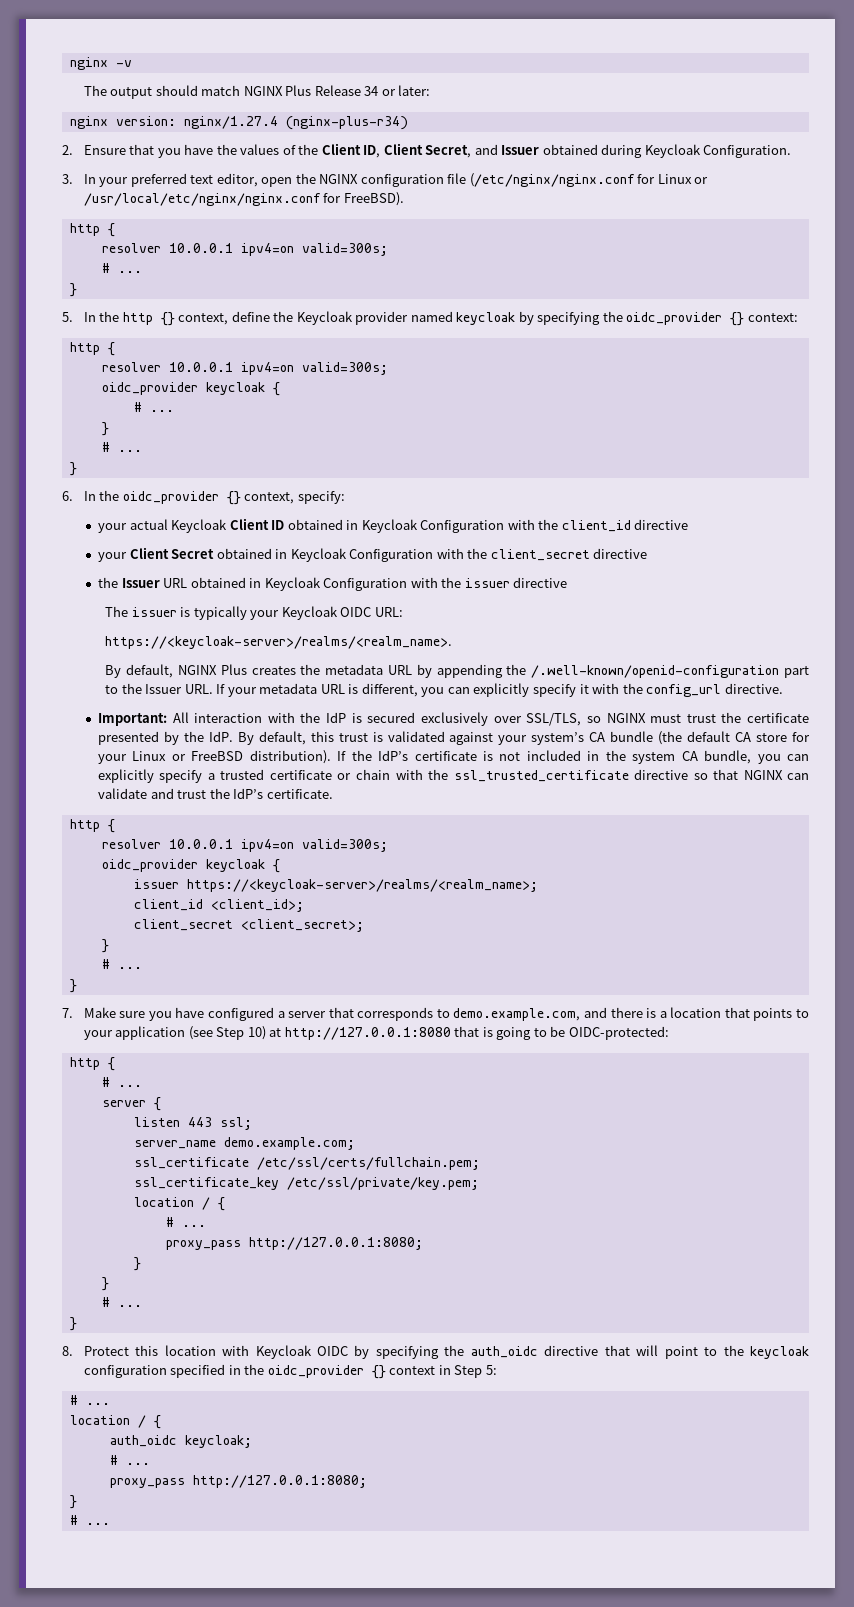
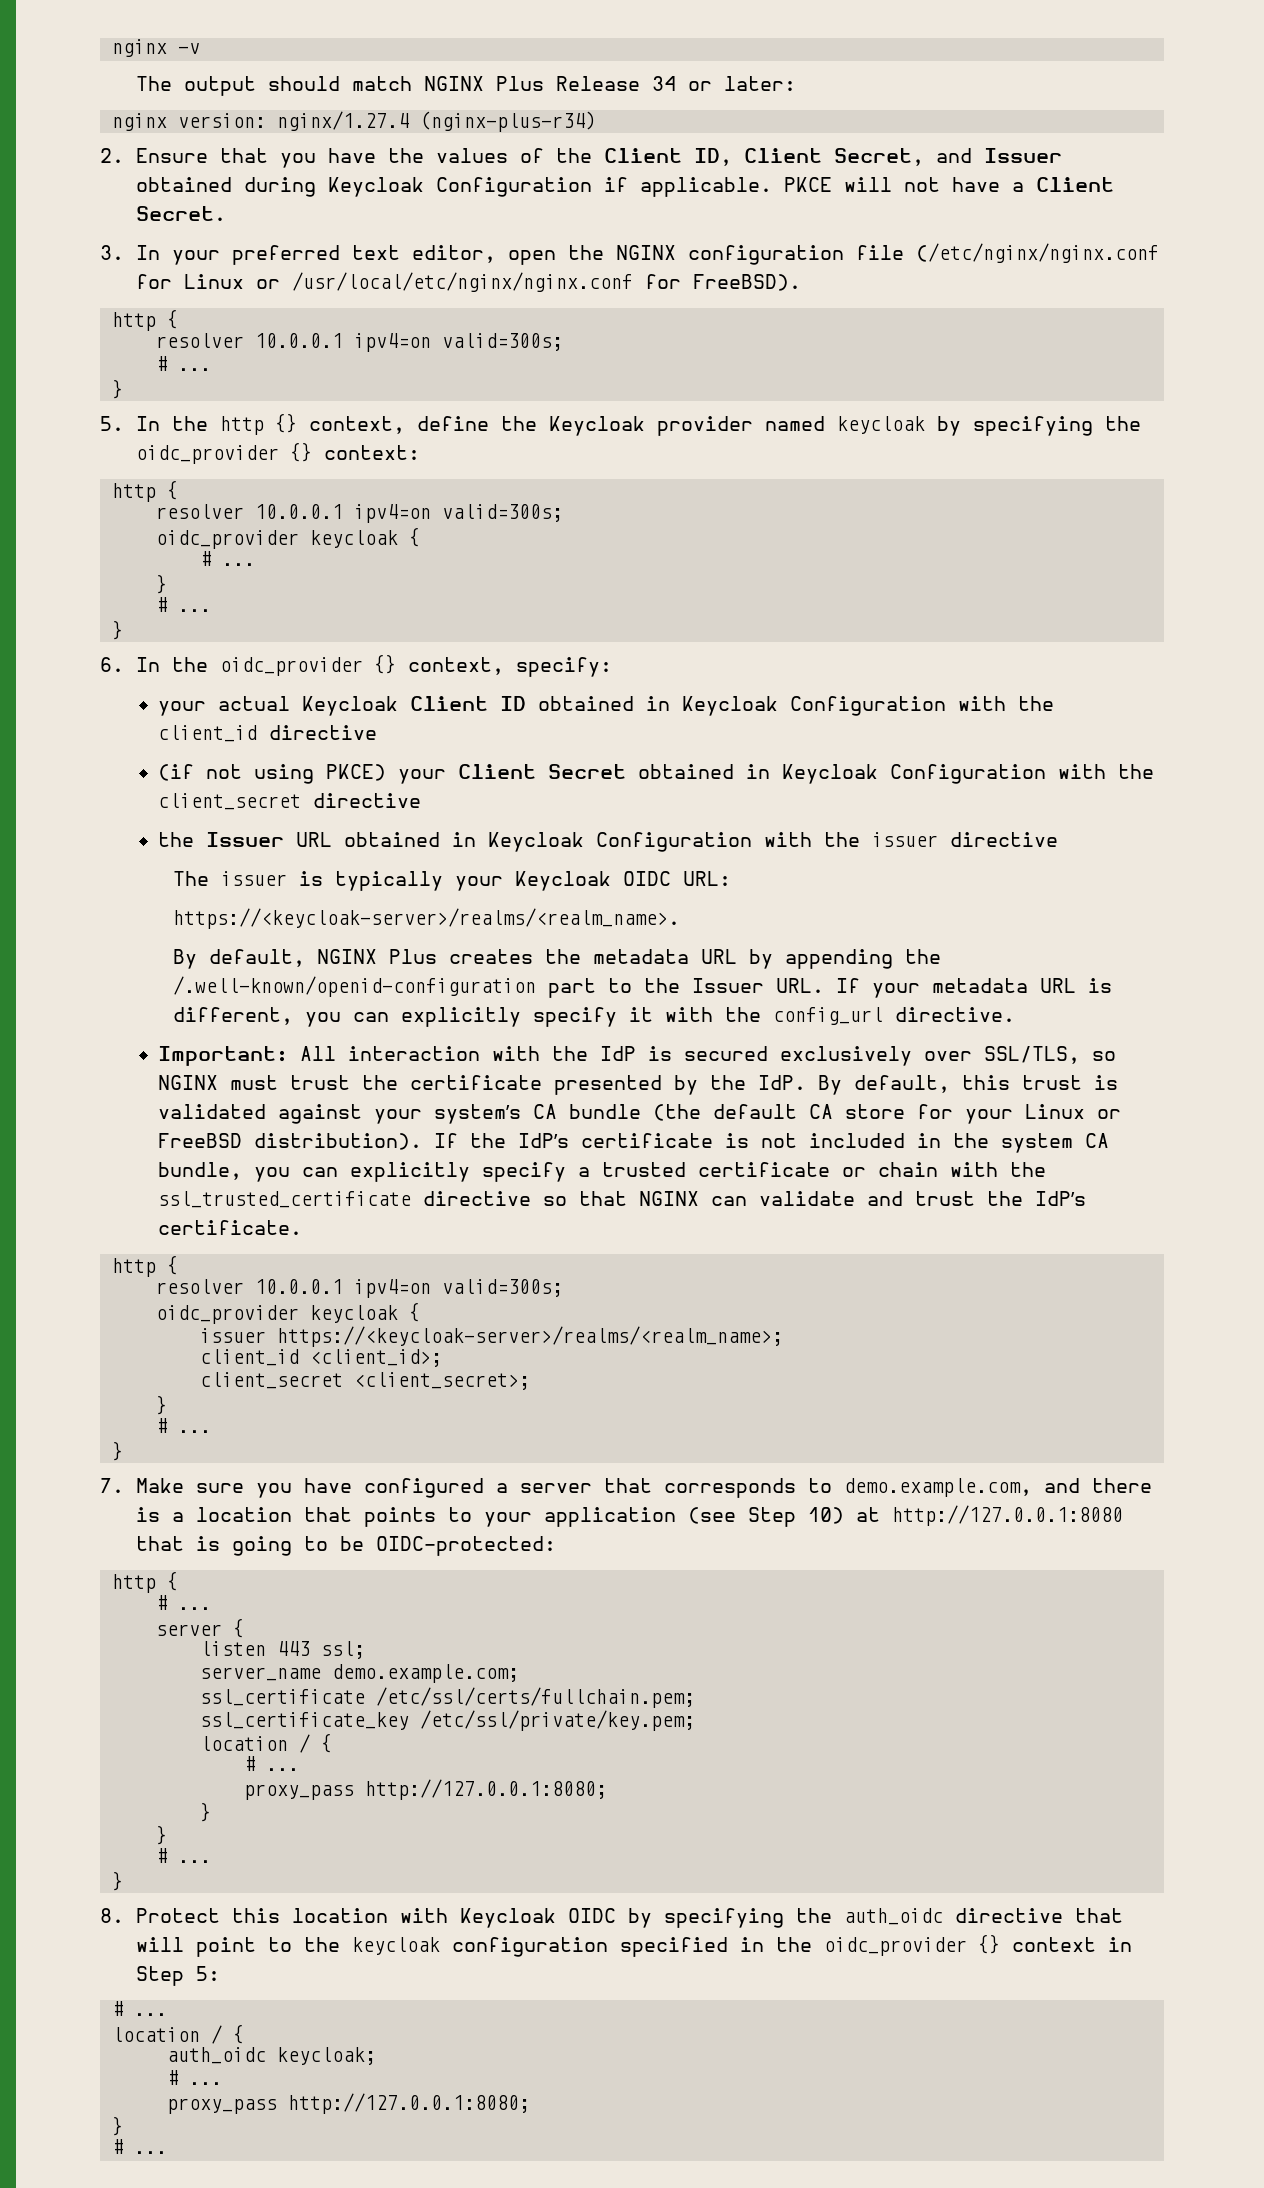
- 2. Ensure that you have the values of the Client ID, Client Secret, and Issuer obtained during Keycloak Configuration.
+ 2. Ensure that you have the values of the Client ID, Client Secret, and Issuer obtained during Keycloak Configuration if applicable. PKCE will not have a Client Secret.
- your Client Secret obtained in Keycloak Configuration with the client_secret directive
+ (if not using PKCE) your Client Secret obtained in Keycloak Configuration with the client_secret directive

